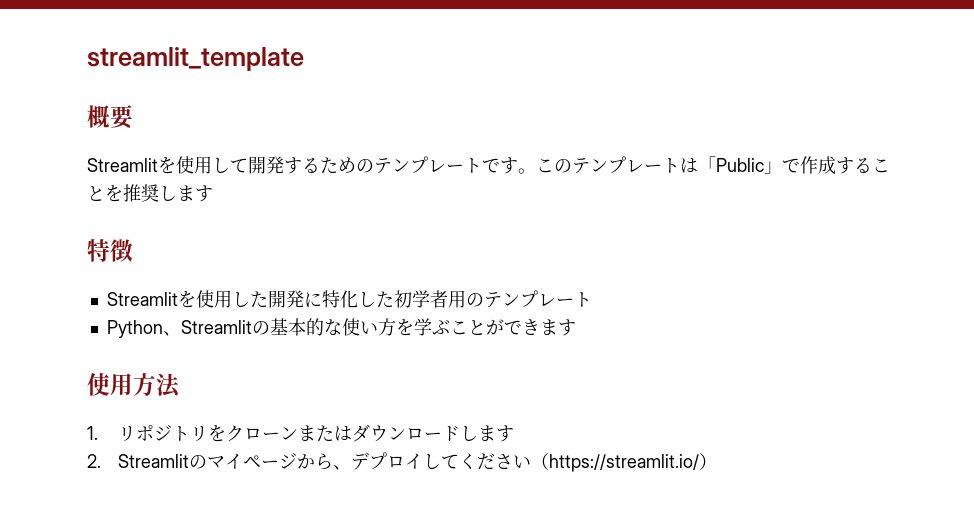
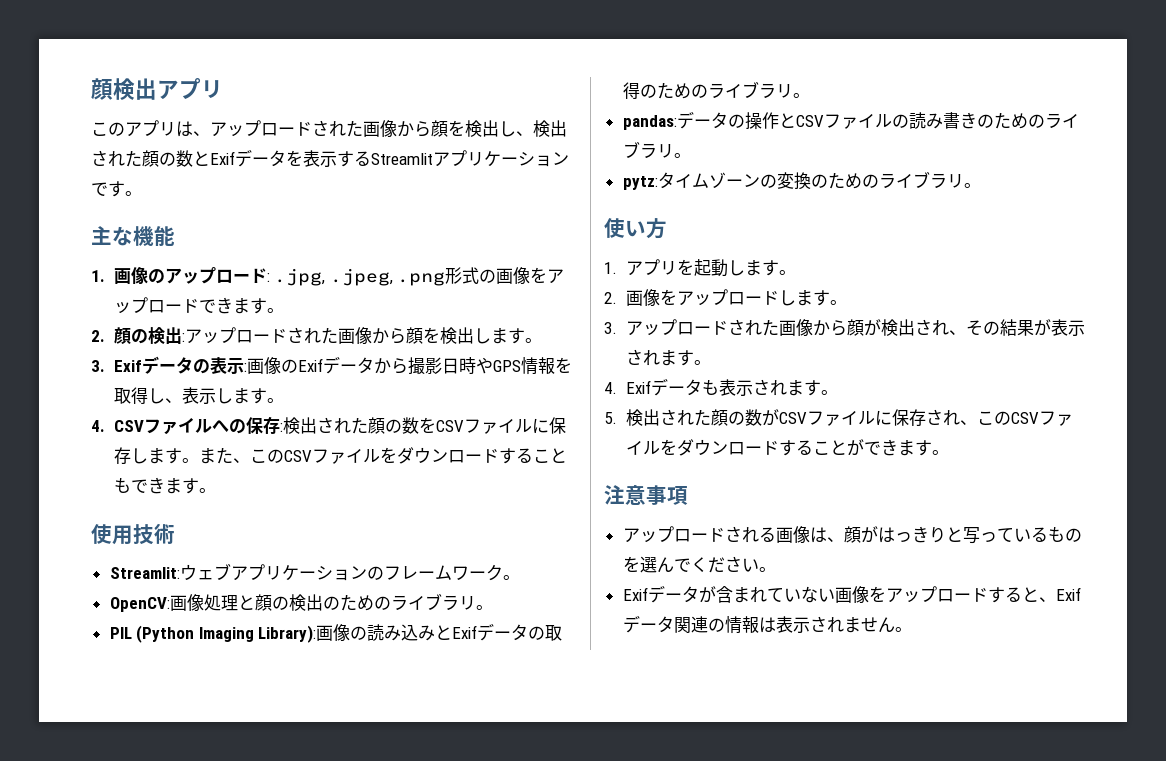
- streamlit_template
- 概要
- Streamlitを使用して開発するためのテンプレートです。このテンプレートは「Public」で作成することを推奨します
- 特徴
- Streamlitを使用した開発に特化した初学者用のテンプレート
- Python、Streamlitの基本的な使い方を学ぶことができます
- 使用方法
- 1.リポジトリをクローンまたはダウンロードします
- 2. Streamlitのマイページから、デプロイしてください（https://streamlit.io/）
+ 顔検出アプリ
+ このアプリは、アップロードされた画像から顔を検出し、検出された顔の数とExifデータを表示するStreamlitアプリケーションです。
+ 主な機能
+ 1.画像のアップロード: .jpg, .jpeg, .png形式の画像をアップロードできます。
+ 2.顔の検出:アップロードされた画像から顔を検出します。
+ 3. Exifデータの表示:画像のExifデータから撮影日時やGPS情報を取得し、表示します。
+ 4. CSVファイルへの保存:検出された顔の数をCSVファイルに保存します。また、このCSVファイルをダウンロードすることもできます。
+ 使用技術
+ Streamlit:ウェブアプリケーションのフレームワーク。
+ OpenCV:画像処理と顔の検出のためのライブラリ。
+ PIL (Python Imaging Library):画像の読み込みとExifデータの取得のためのライブラリ。
+ pandas:データの操作とCSVファイルの読み書きのためのライブラリ。
+ pytz:タイムゾーンの変換のためのライブラリ。
+ 使い方
+ 1.アプリを起動します。
+ 2.画像をアップロードします。
+ 3.アップロードされた画像から顔が検出され、その結果が表示されます。
+ 4. Exifデータも表示されます。
+ 5.検出された顔の数がCSVファイルに保存され、このCSVファイルをダウンロードすることができます。
+ 注意事項
+ アップロードされる画像は、顔がはっきりと写っているものを選んでください。
+ Exifデータが含まれていない画像をアップロードすると、Exifデータ関連の情報は表示されません。

